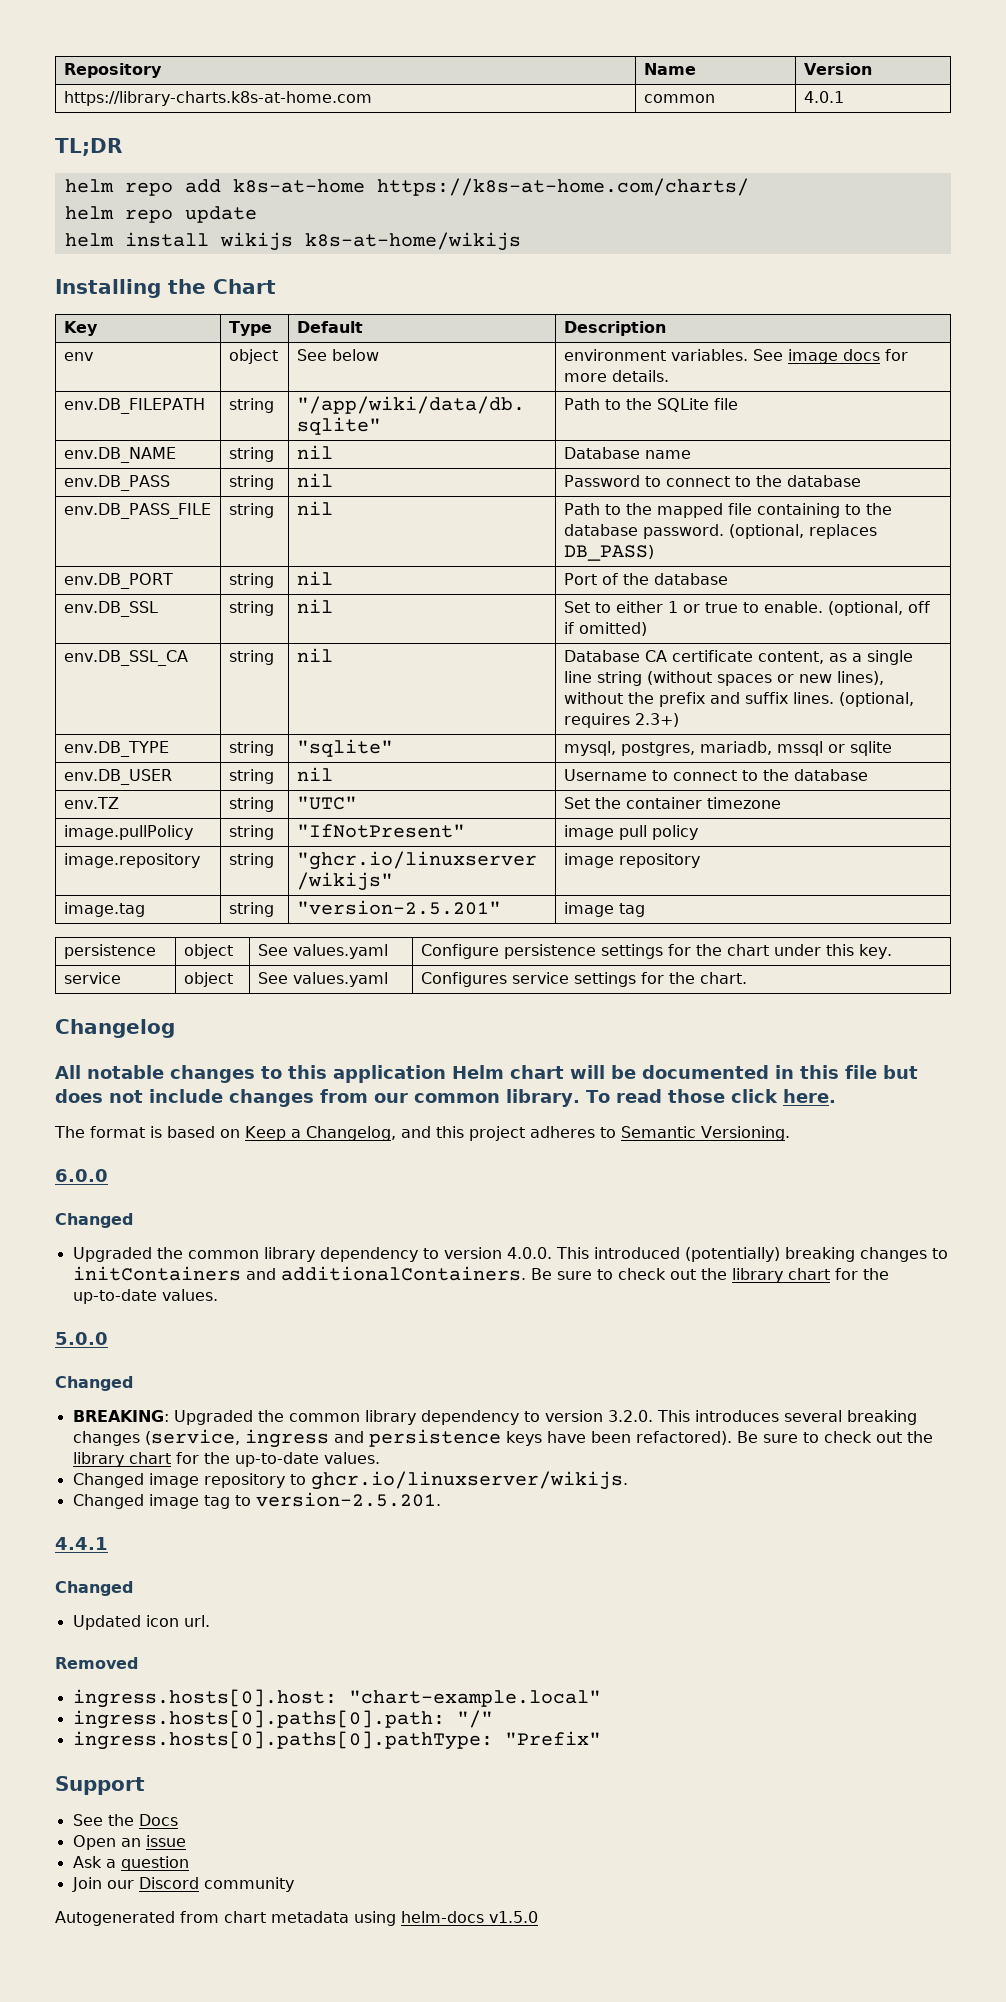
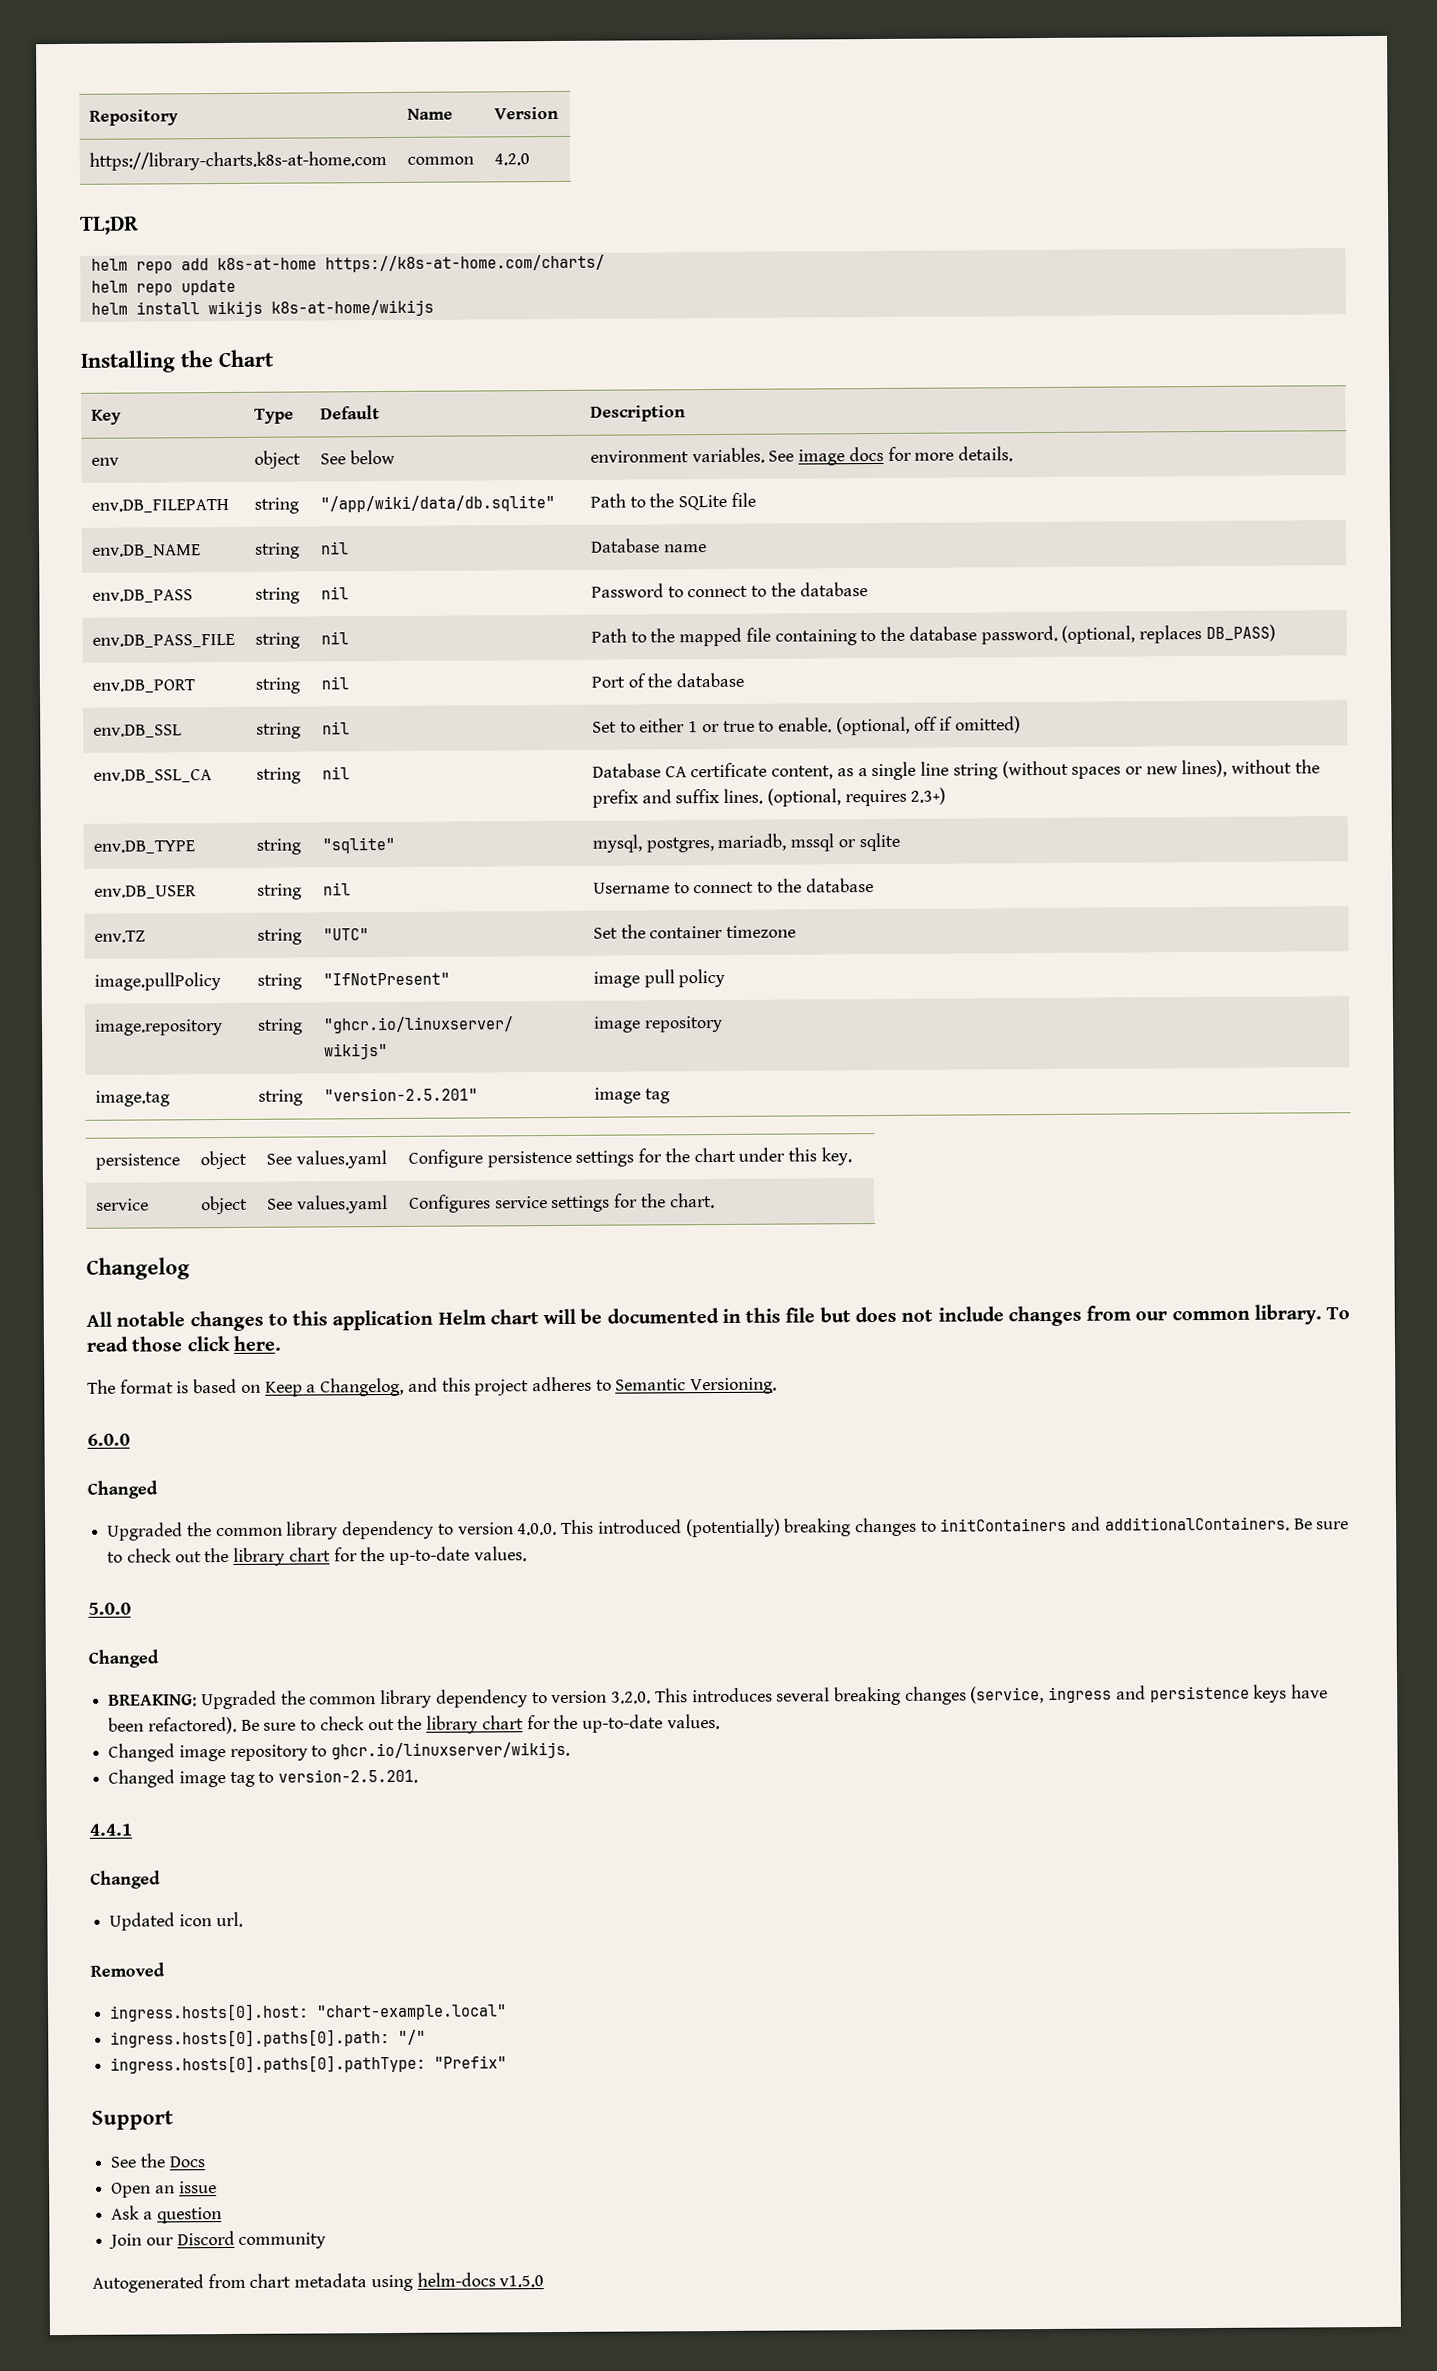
- https://library-charts.k8s-at-home.com | common | 4.0.1
+ https://library-charts.k8s-at-home.com | common | 4.2.0

